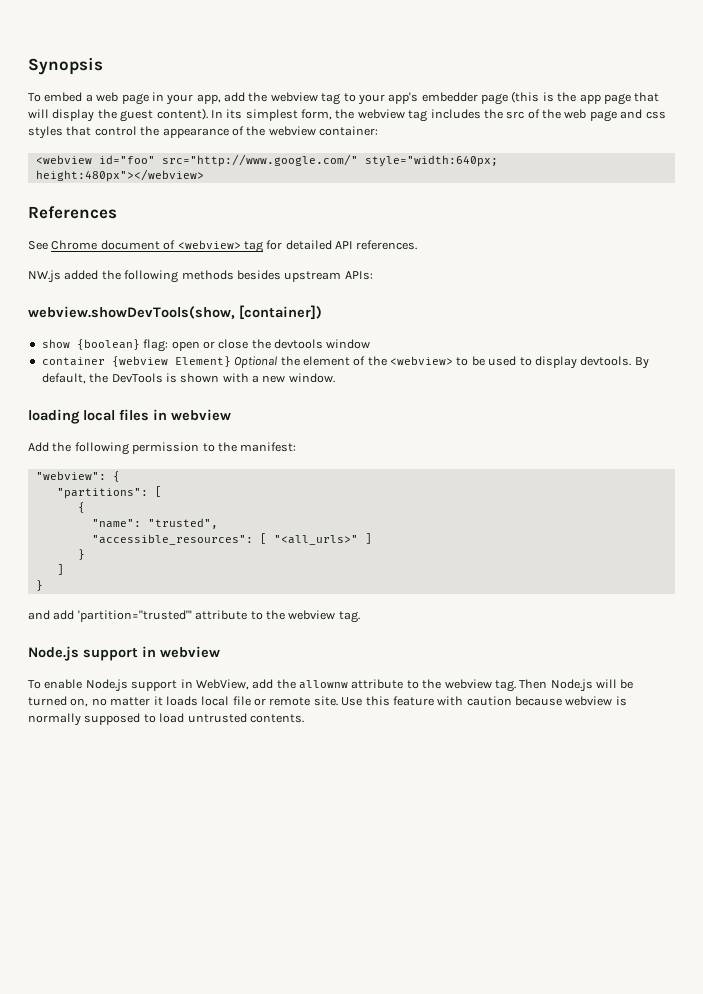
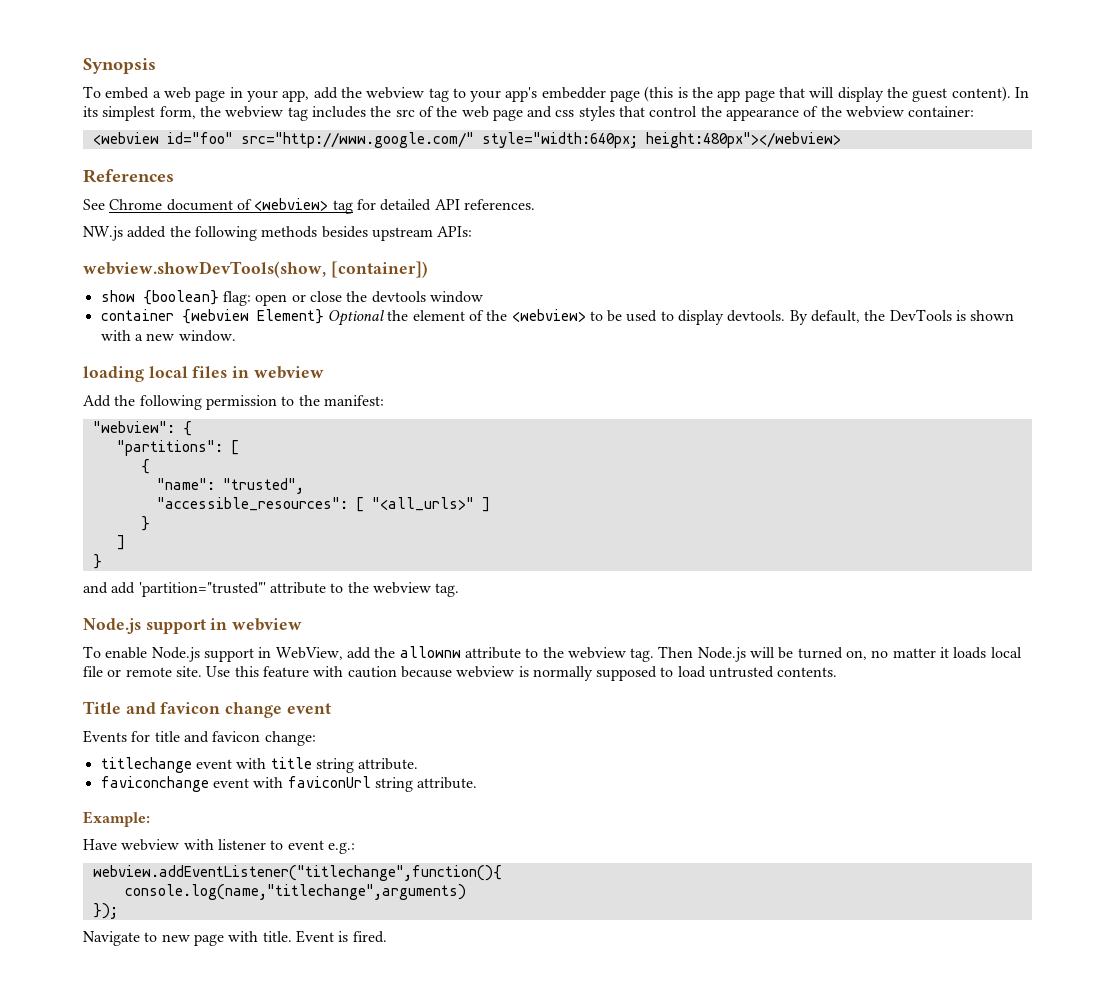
+ Title and favicon change event
+ Events for title and favicon change:
+ titlechange event with title string attribute.
+ faviconchange event with faviconUrl string attribute.
+ Example:
+ Have webview with listener to event e.g.:
+ webview.addEventListener("titlechange",function(){
+ console.log(name,"titlechange",arguments)
+ });
+ Navigate to new page with title. Event is fired.

